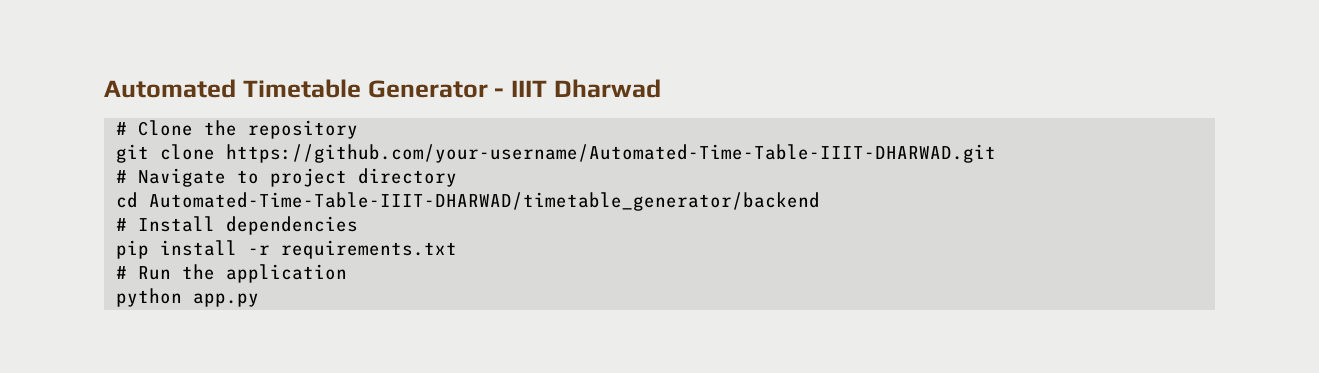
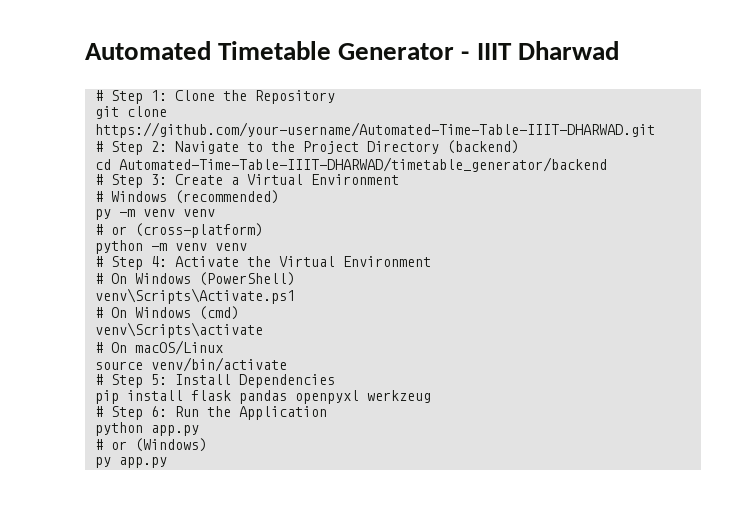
- # Clone the repository
+ # Step 1: Clone the Repository
- # Navigate to project directory
+ # Step 2: Navigate to the Project Directory (backend)
  cd Automated-Time-Table-IIIT-DHARWAD/timetable_generator/backend
- # Install dependencies
- pip install -r requirements.txt
- # Run the application
+ # Step 3: Create a Virtual Environment
+ # Windows (recommended)
+ py -m venv venv
+ # or (cross-platform)
+ python -m venv venv
+ # Step 4: Activate the Virtual Environment
+ # On Windows (PowerShell)
+ venv\Scripts\Activate.ps1
+ # On Windows (cmd)
+ venv\Scripts\activate
+ # On macOS/Linux
+ source venv/bin/activate
+ # Step 5: Install Dependencies
+ pip install flask pandas openpyxl werkzeug
+ # Step 6: Run the Application
+ # or (Windows)
+ py app.py

